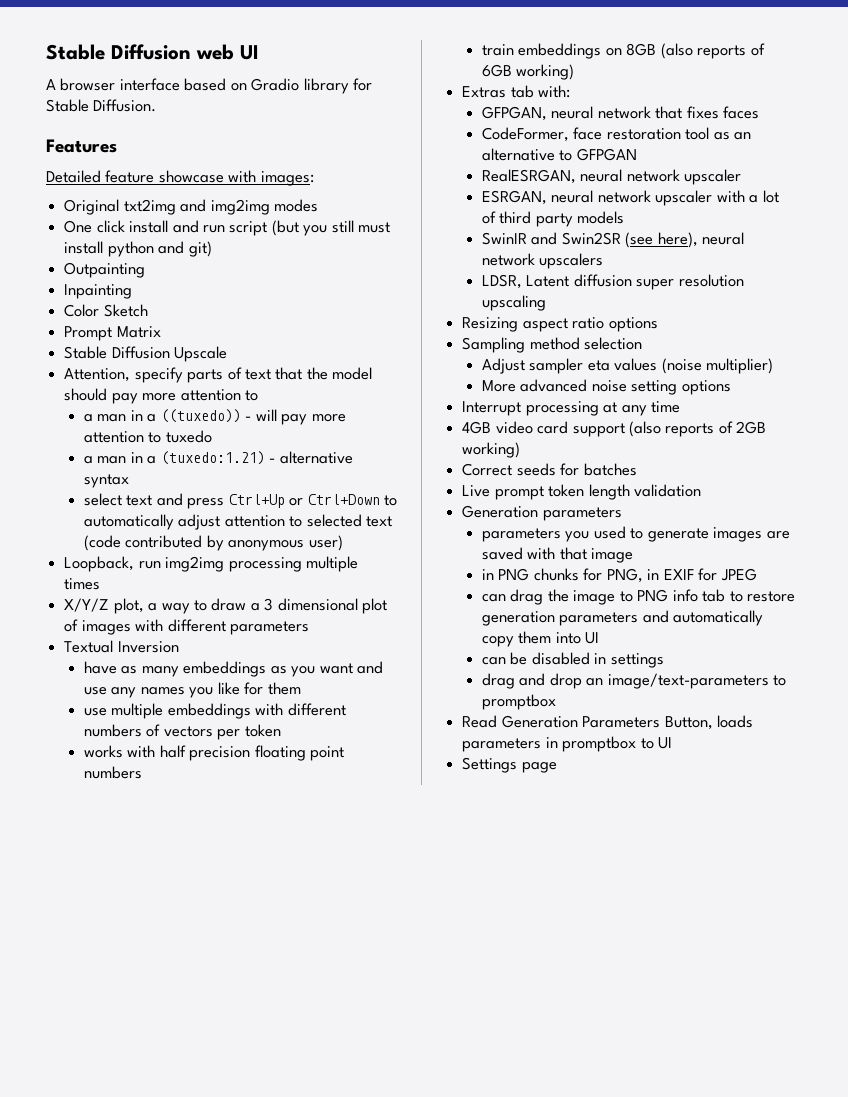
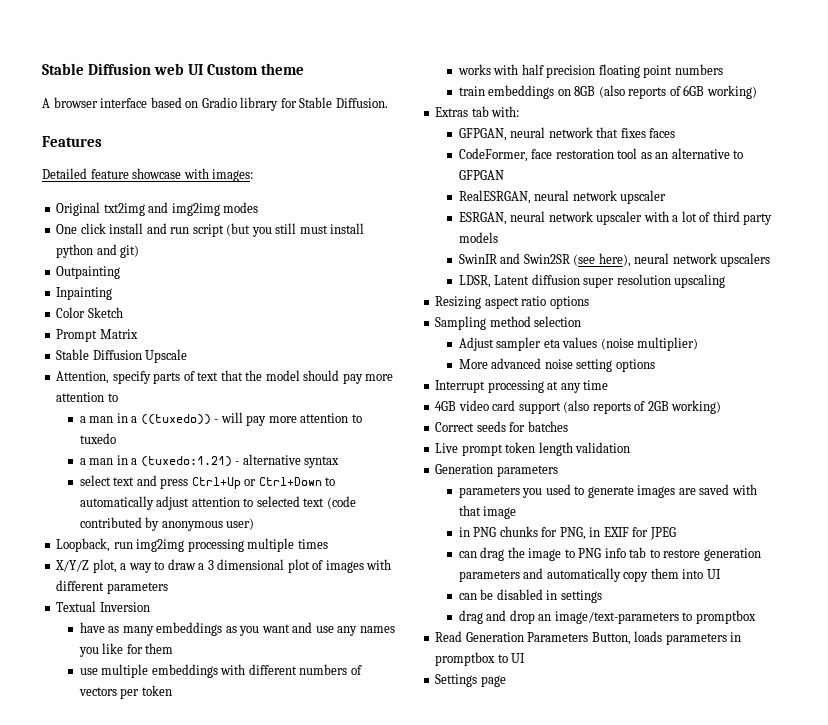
- Stable Diffusion web UI
+ Stable Diffusion web UI Custom theme

